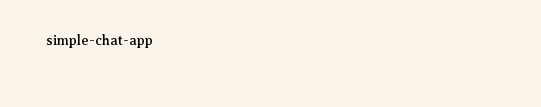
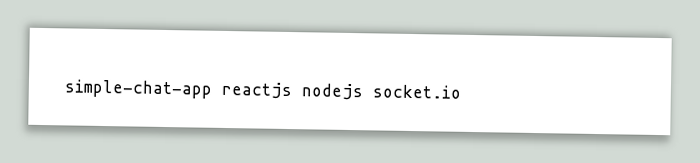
- simple-chat-app
+ simple-chat-app reactjs nodejs socket.io

